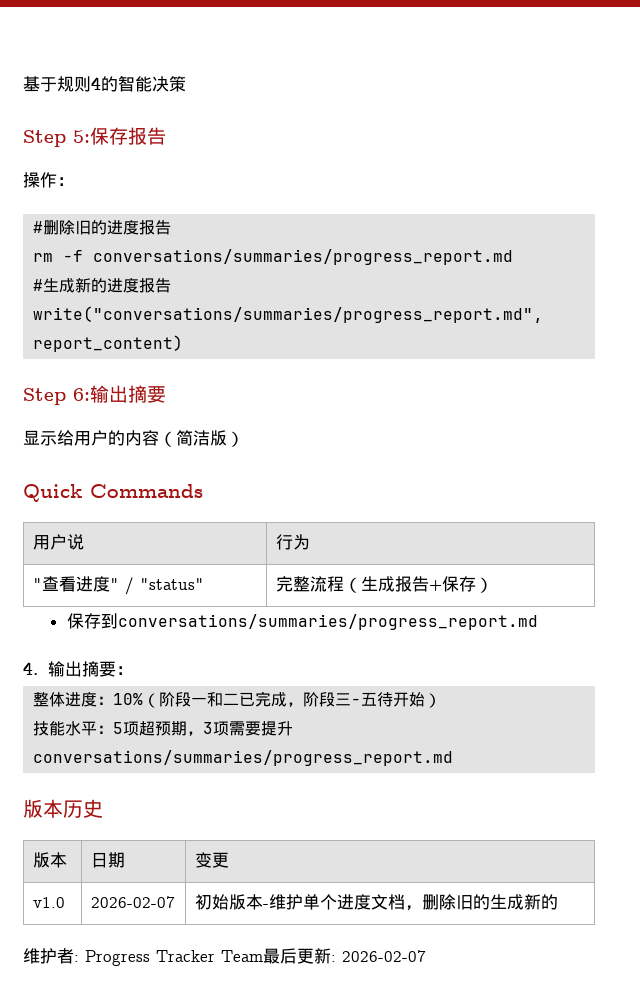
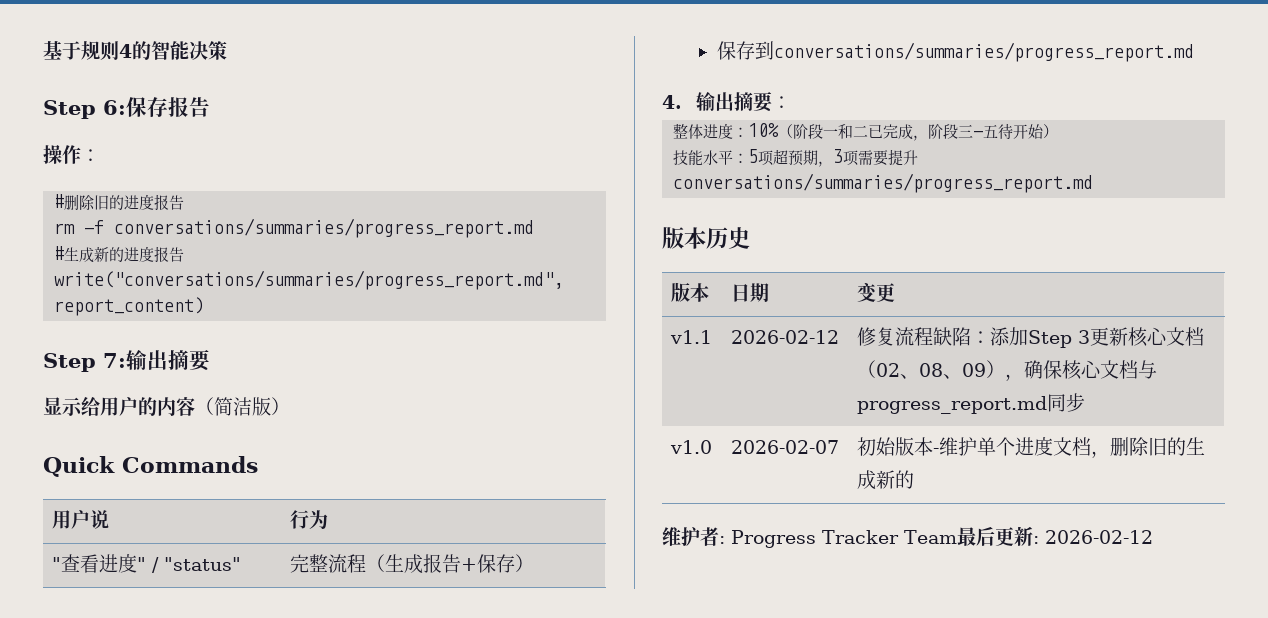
- Step 5:保存报告
+ Step 6:保存报告
- Step 6:输出摘要
+ Step 7:输出摘要
+ v1.1 | 2026-02-12 | 修复流程缺陷：添加Step 3更新核心文档（02、08、09），确保核心文档与progress_report.md同步
- 维护者: Progress Tracker Team最后更新: 2026-02-07
+ 维护者: Progress Tracker Team最后更新: 2026-02-12

